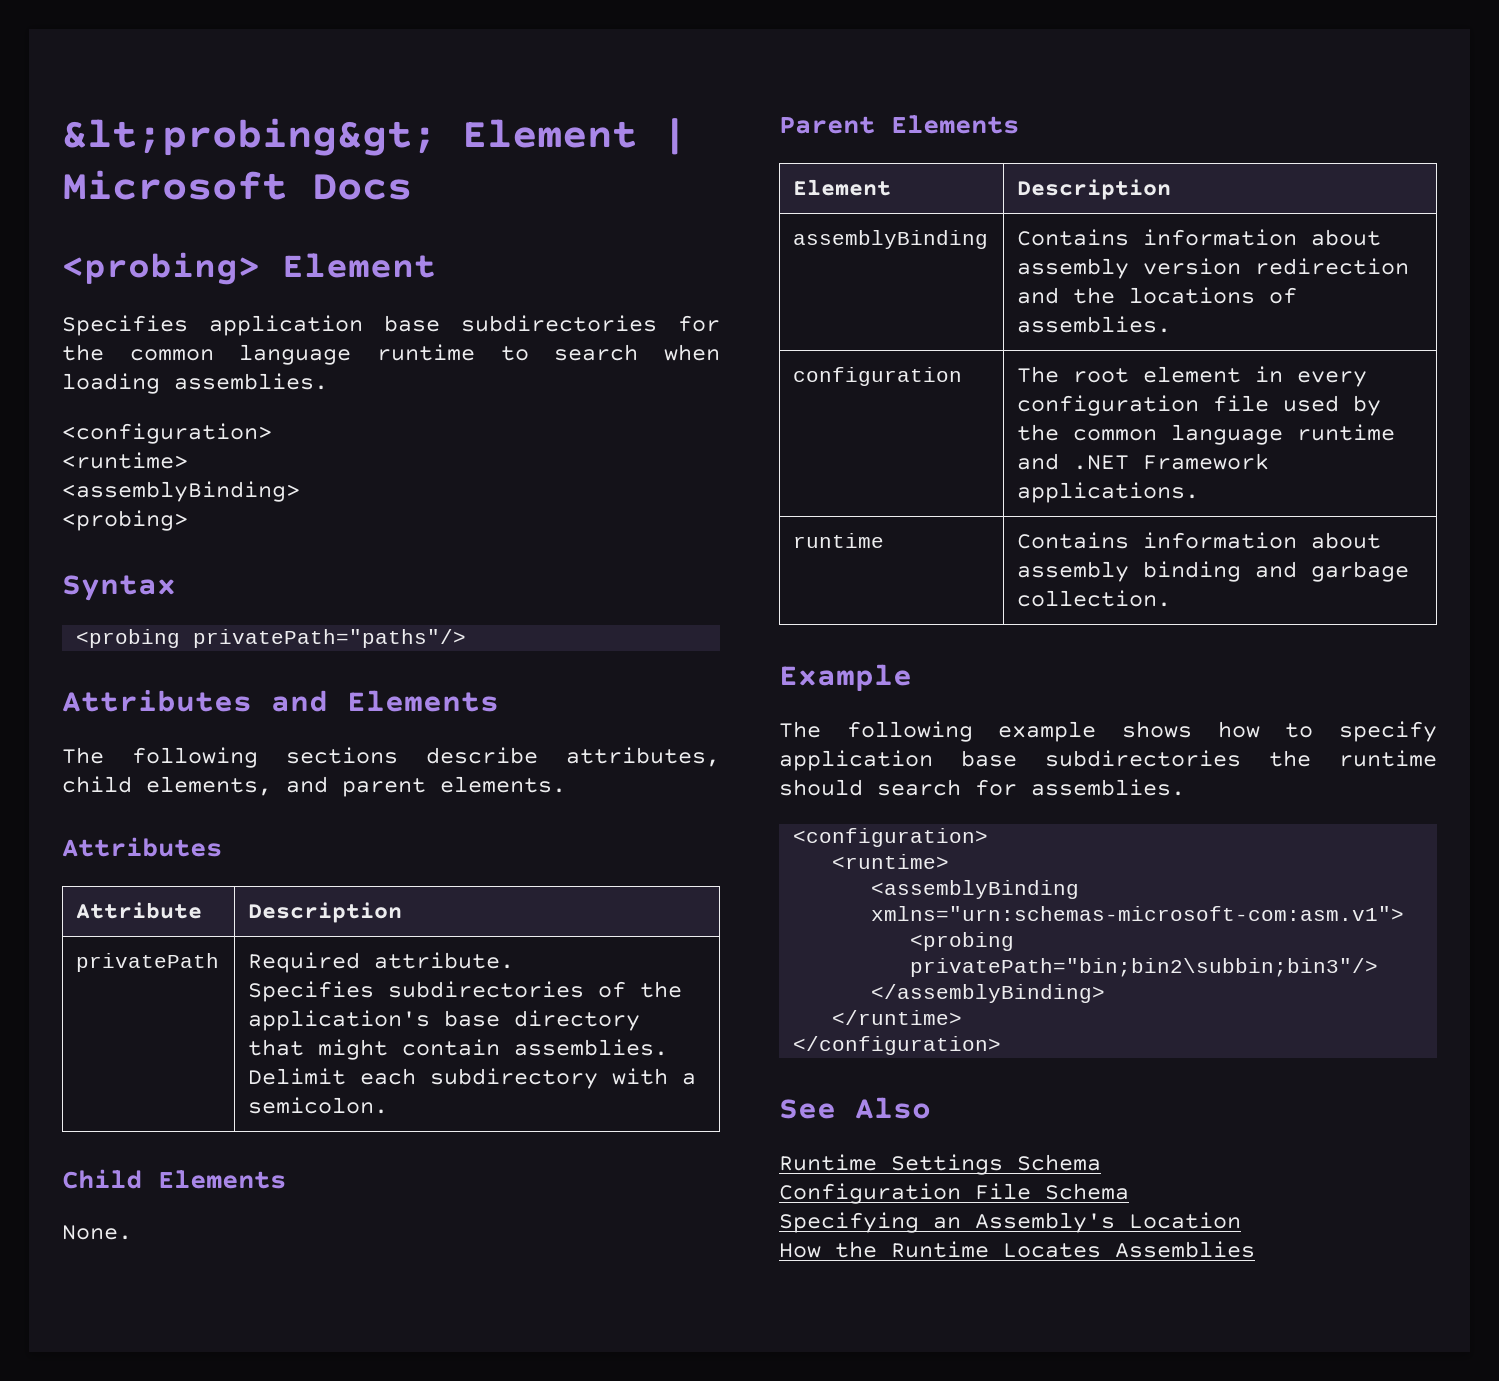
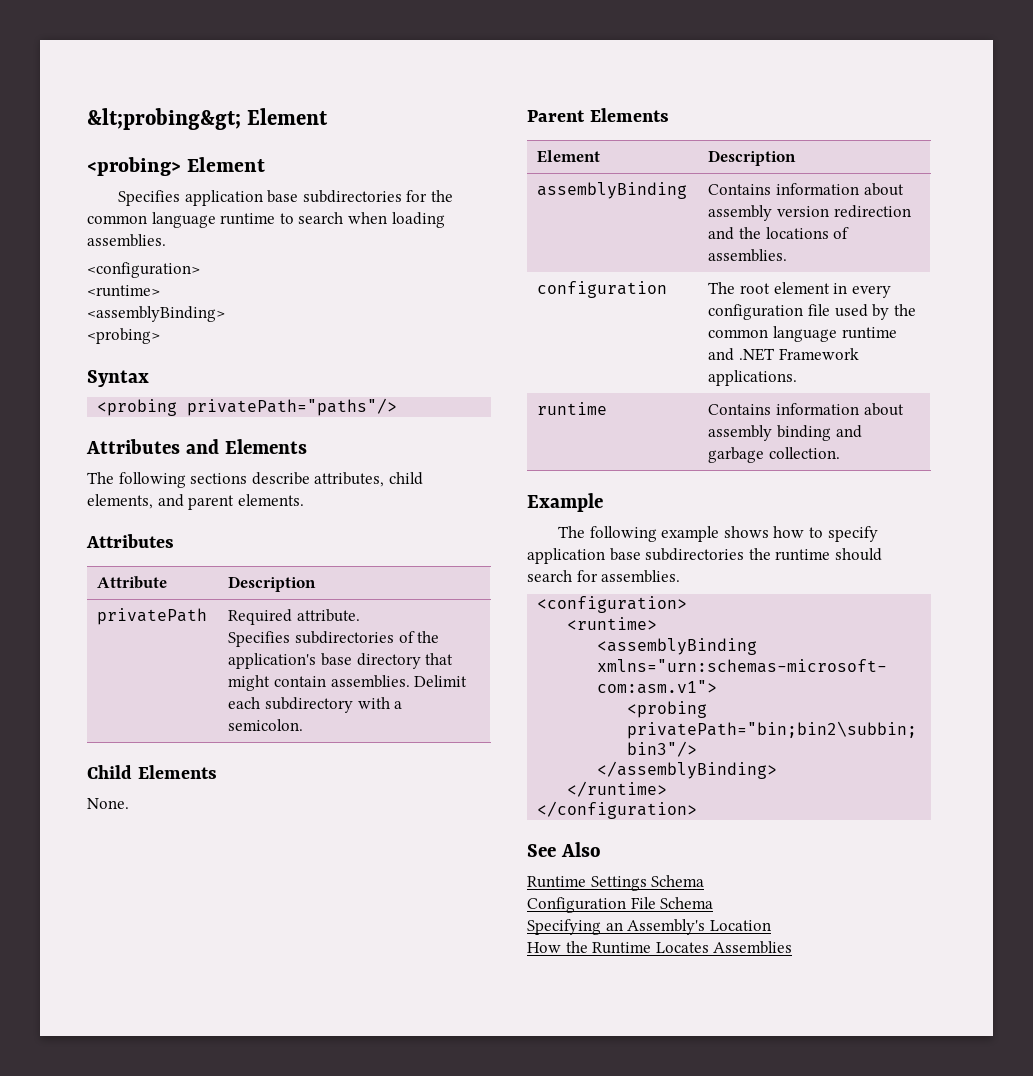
- &lt;probing&gt; Element | Microsoft Docs
+ &lt;probing&gt; Element

